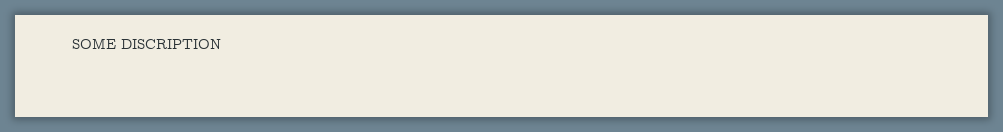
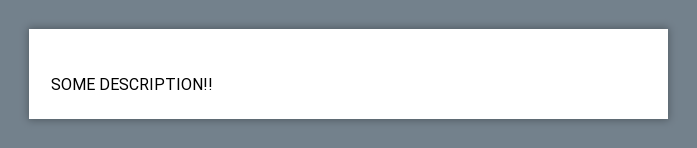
- SOME DISCRIPTION
+ SOME DESCRIPTION!!

